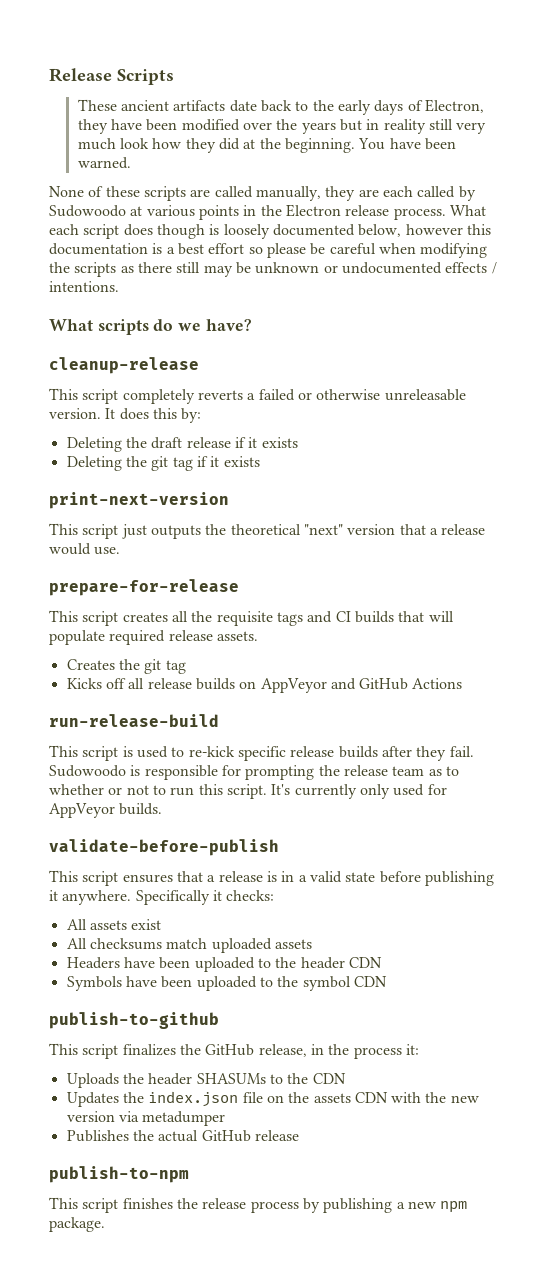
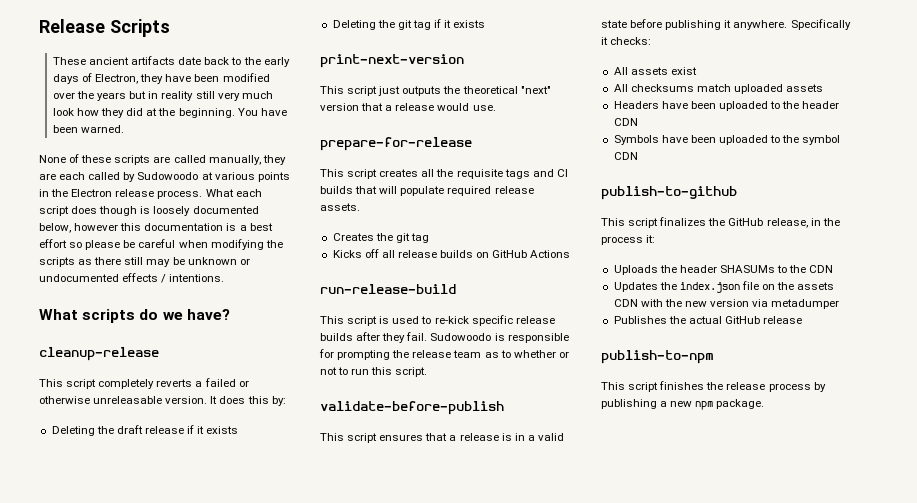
- Kicks off all release builds on AppVeyor and GitHub Actions
+ Kicks off all release builds on GitHub Actions
- It's currently only used for AppVeyor builds.

